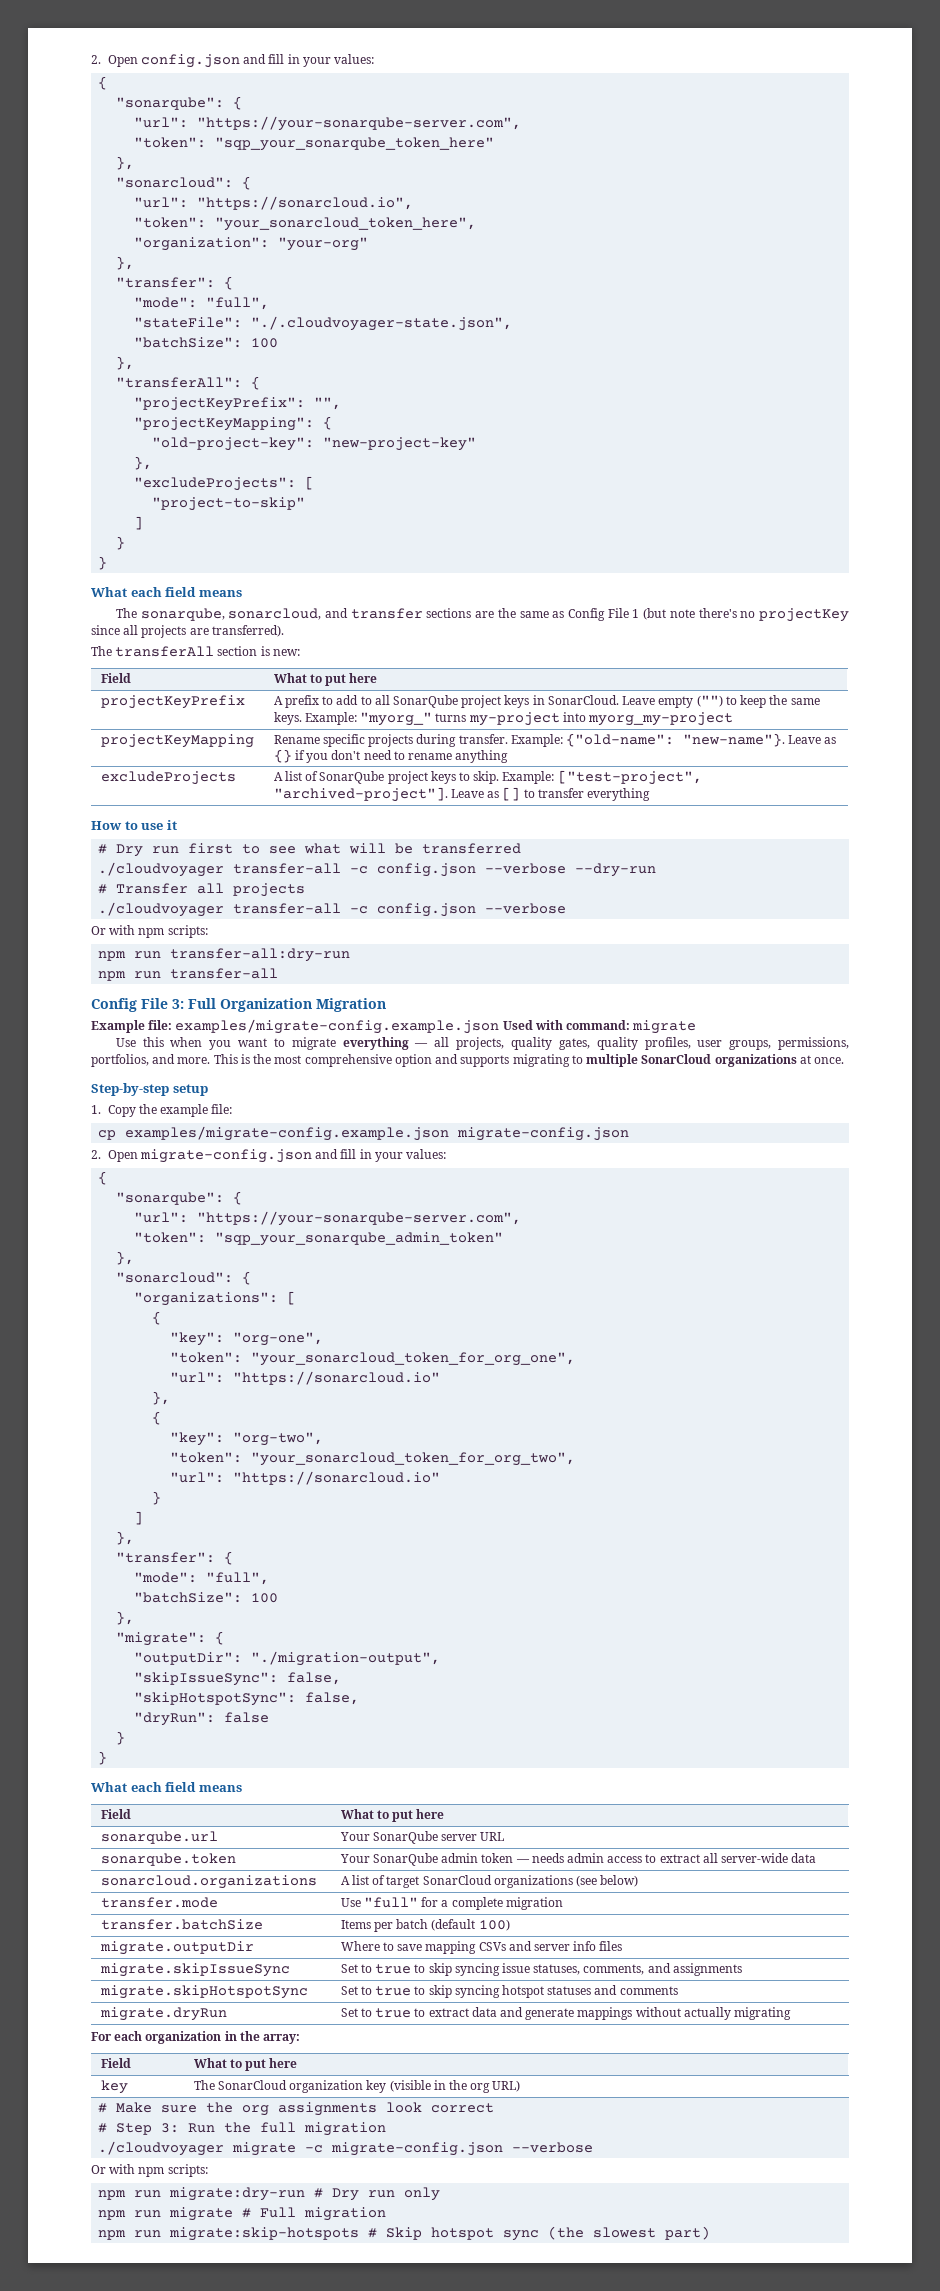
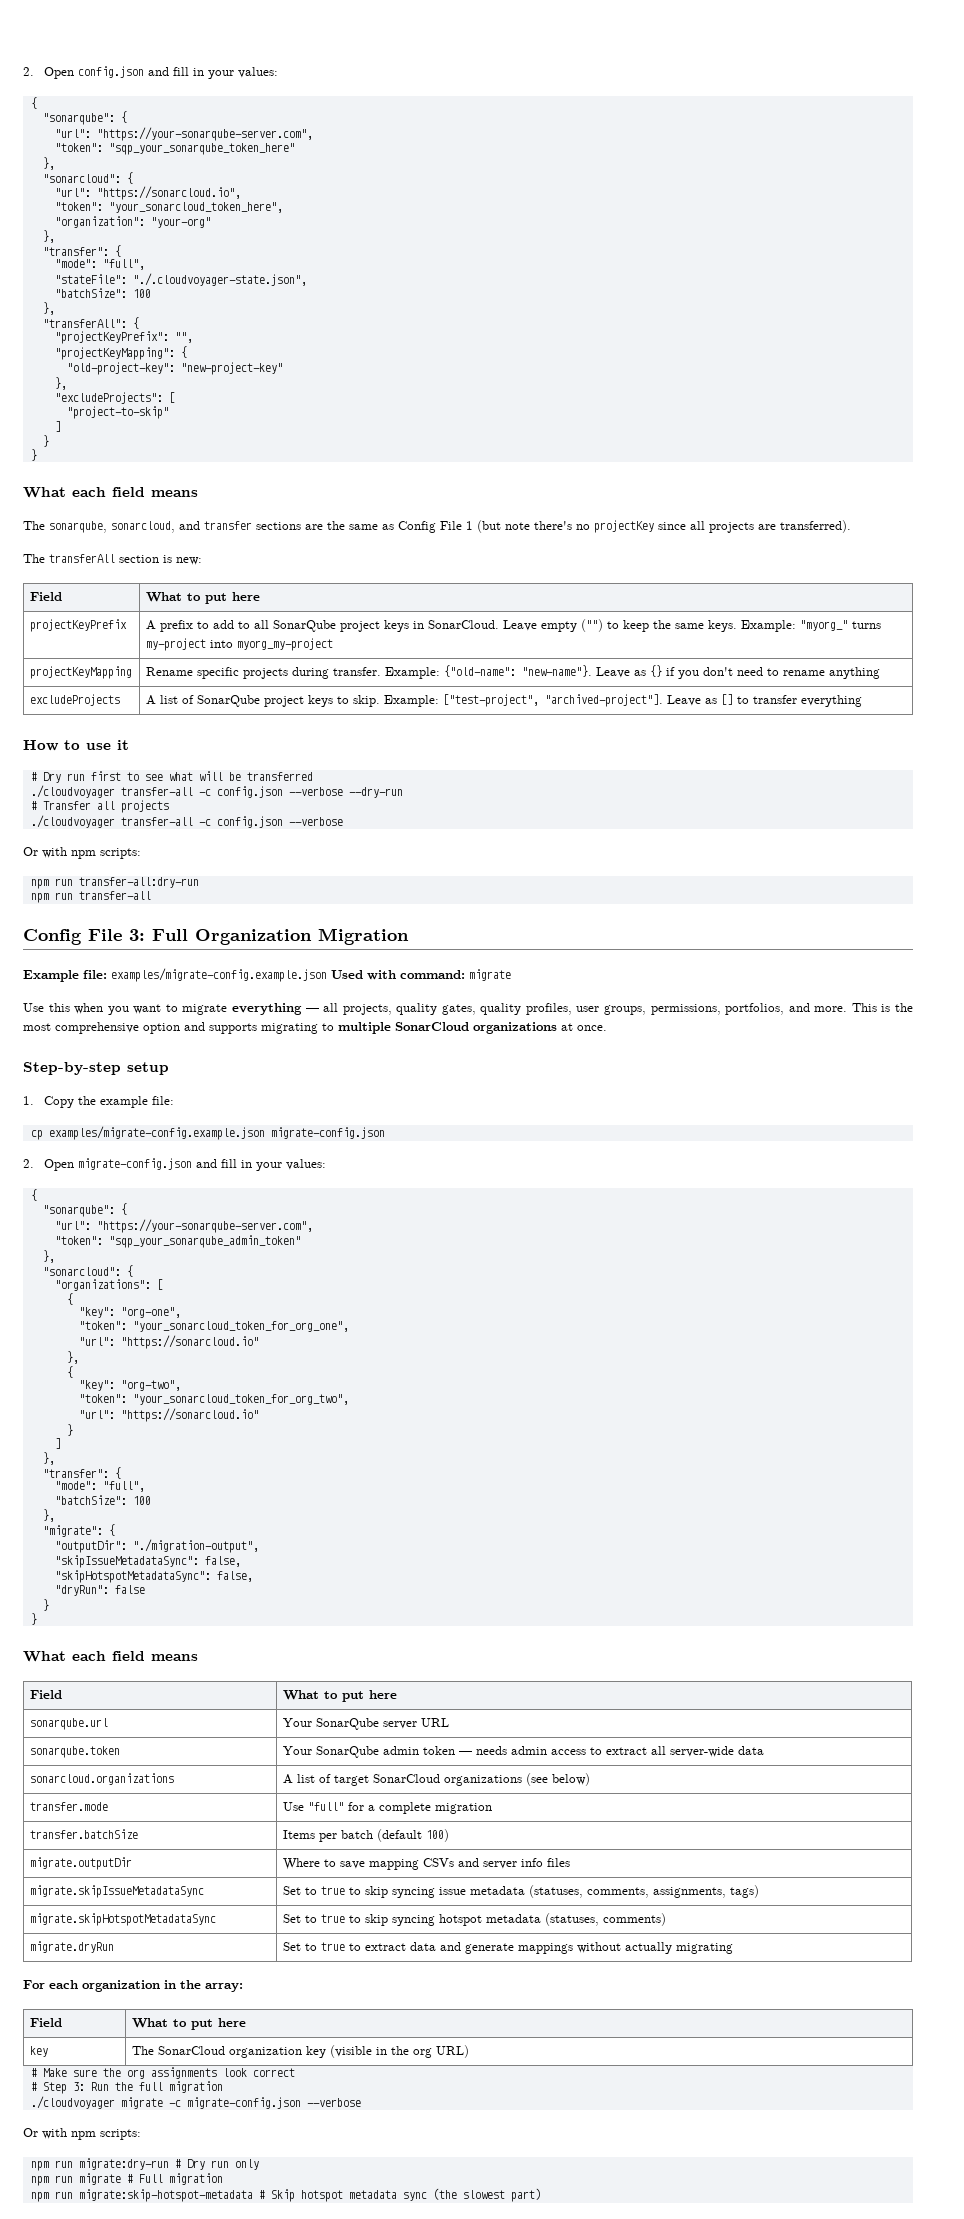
- "skipIssueSync": false,
- "skipHotspotSync": false,
+ "skipIssueMetadataSync": false,
+ "skipHotspotMetadataSync": false,
- migrate.skipIssueSync | Set to true to skip syncing issue statuses, comments, and assignments
- migrate.skipHotspotSync | Set to true to skip syncing hotspot statuses and comments
+ migrate.skipIssueMetadataSync | Set to true to skip syncing issue metadata (statuses, comments, assignments, tags)
+ migrate.skipHotspotMetadataSync | Set to true to skip syncing hotspot metadata (statuses, comments)
- npm run migrate:skip-hotspots # Skip hotspot sync (the slowest part)
+ npm run migrate:skip-hotspot-metadata # Skip hotspot metadata sync (the slowest part)

